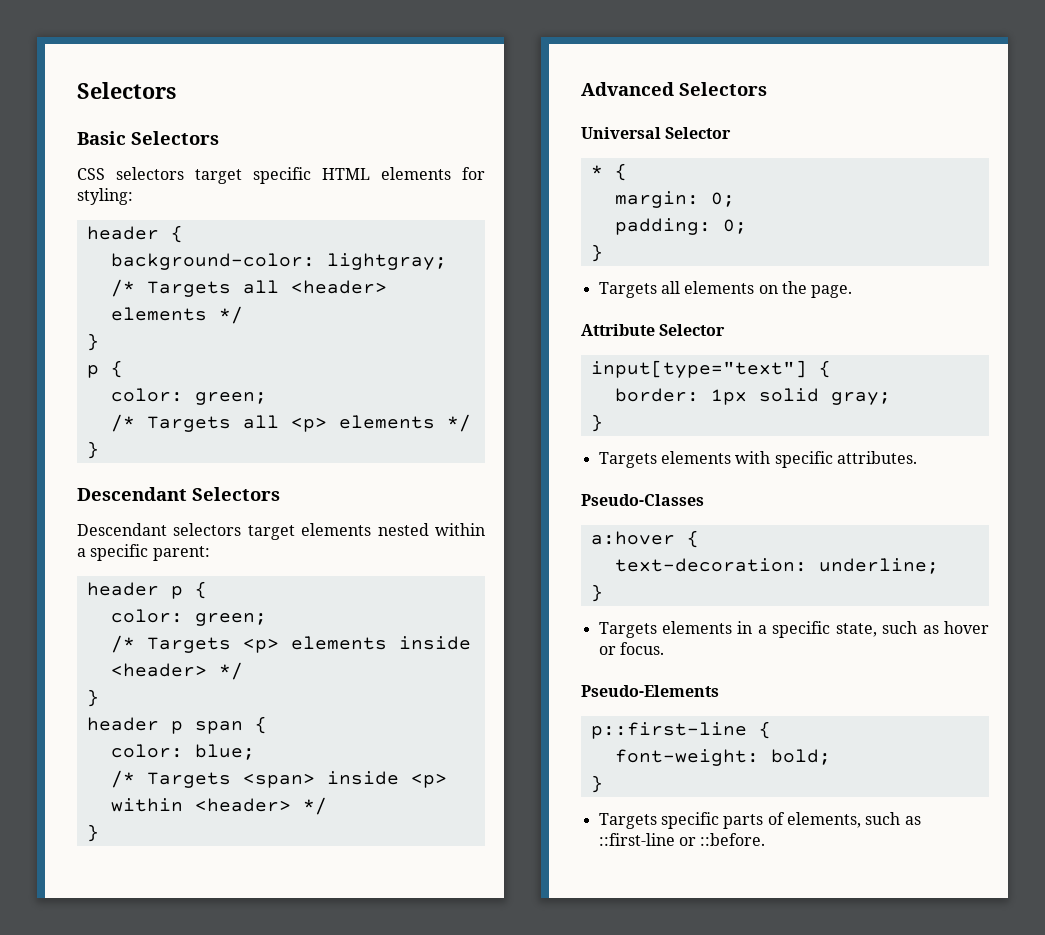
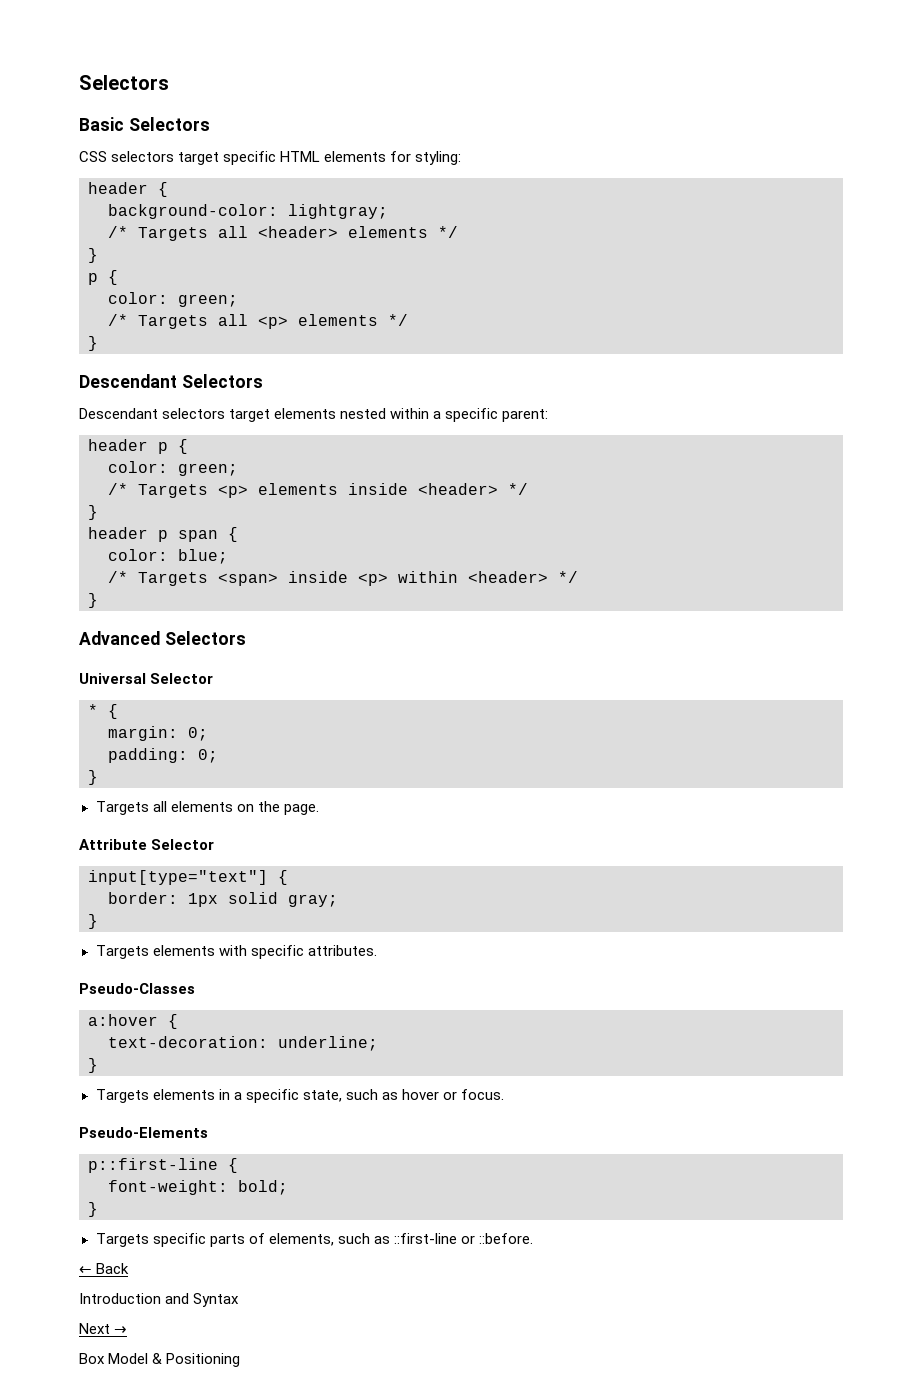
+ ← Back
+ Introduction and Syntax
+ Next →
+ Box Model & Positioning

